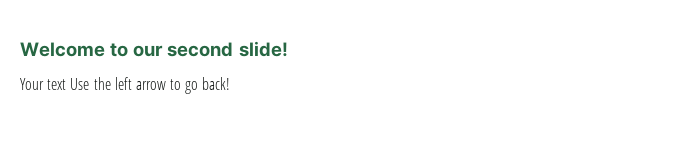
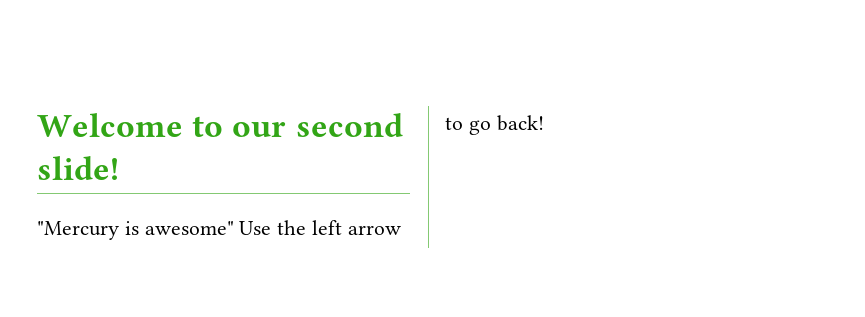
- Your text Use the left arrow to go back!
+ "Mercury is awesome" Use the left arrow to go back!

